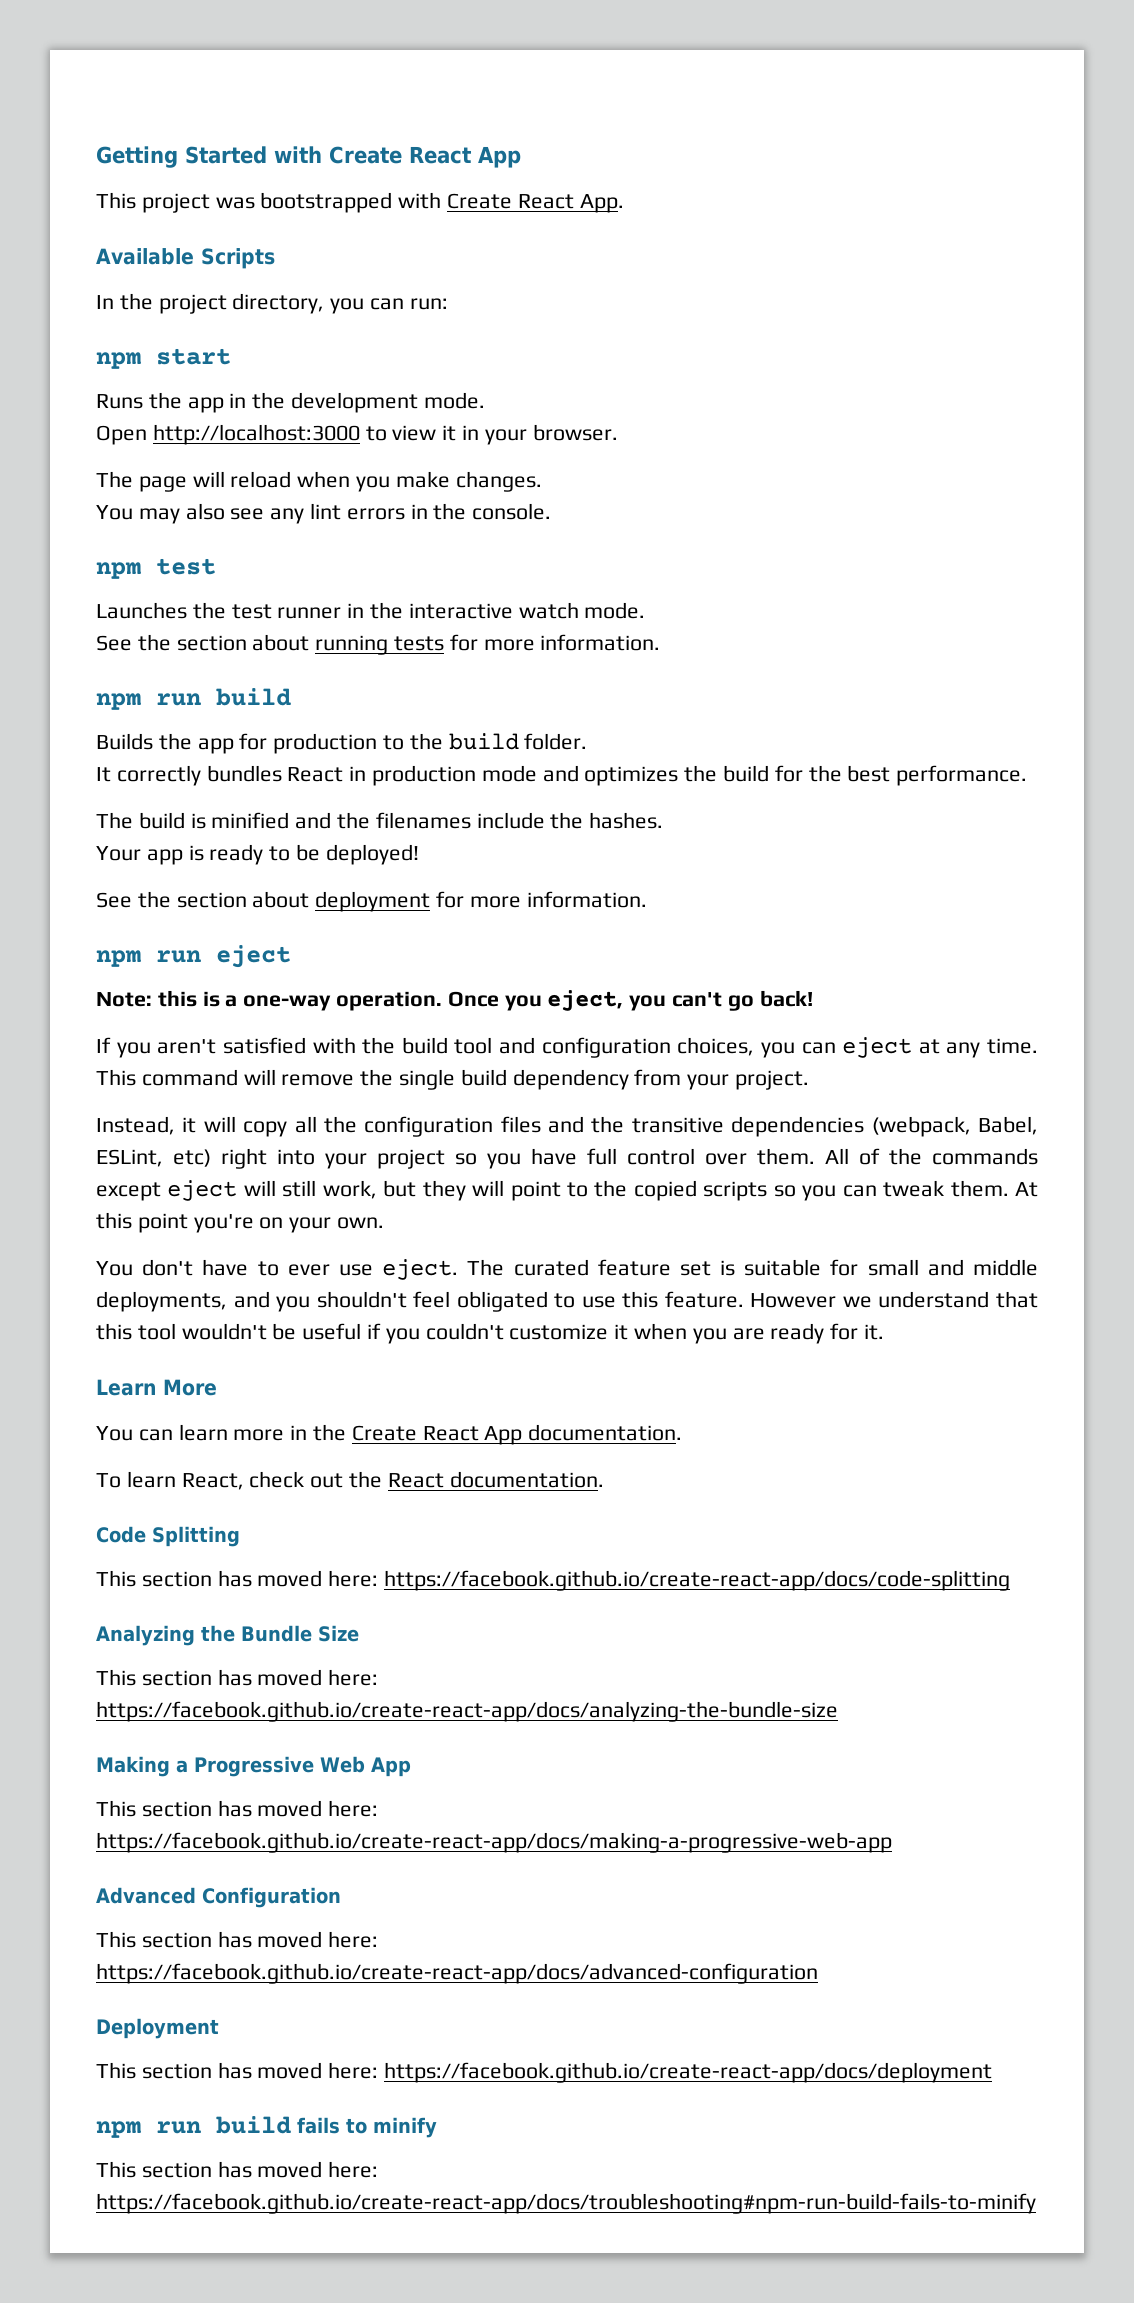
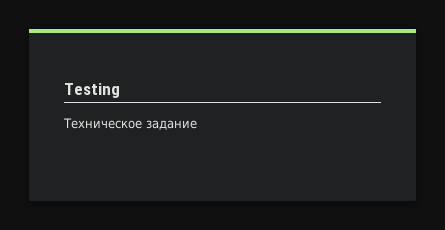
- Getting Started with Create React App
- This project was bootstrapped with Create React App.
- Available Scripts
- In the project directory, you can run:
- npm start
- Runs the app in the development mode.
- Open http://localhost:3000 to view it in your browser.
- The page will reload when you make changes.
- You may also see any lint errors in the console.
- npm test
- Launches the test runner in the interactive watch mode.
- See the section about running tests for more information.
- npm run build
- Builds the app for production to the build folder.
- It correctly bundles React in production mode and optimizes the build for the best performance.
- The build is minified and the filenames include the hashes.
- Your app is ready to be deployed!
- See the section about deployment for more information.
- npm run eject
- Note: this is a one-way operation. Once you eject, you can't go back!
- If you aren't satisfied with the build tool and configuration choices, you can eject at any time. This command will remove the single build dependency from your project.
- Instead, it will copy all the configuration files and the transitive dependencies (webpack, Babel, ESLint, etc) right into your project so you have full control over them. All of the commands except eject will still work, but they will point to the copied scripts so you can tweak them. At this point you're on your own.
- You don't have to ever use eject. The curated feature set is suitable for small and middle deployments, and you shouldn't feel obligated to use this feature. However we understand that this tool wouldn't be useful if you couldn't customize it when you are ready for it.
- Learn More
- You can learn more in the Create React App documentation.
- To learn React, check out the React documentation.
- Code Splitting
- This section has moved here: https://facebook.github.io/create-react-app/docs/code-splitting
- Analyzing the Bundle Size
- This section has moved here: https://facebook.github.io/create-react-app/docs/analyzing-the-bundle-size
- Making a Progressive Web App
- This section has moved here: https://facebook.github.io/create-react-app/docs/making-a-progressive-web-app
- Advanced Configuration
- This section has moved here: https://facebook.github.io/create-react-app/docs/advanced-configuration
- Deployment
- This section has moved here: https://facebook.github.io/create-react-app/docs/deployment
- npm run build fails to minify
- This section has moved here: https://facebook.github.io/create-react-app/docs/troubleshooting#npm-run-build-fails-to-minify
+ Testing
+ Техническое задание

